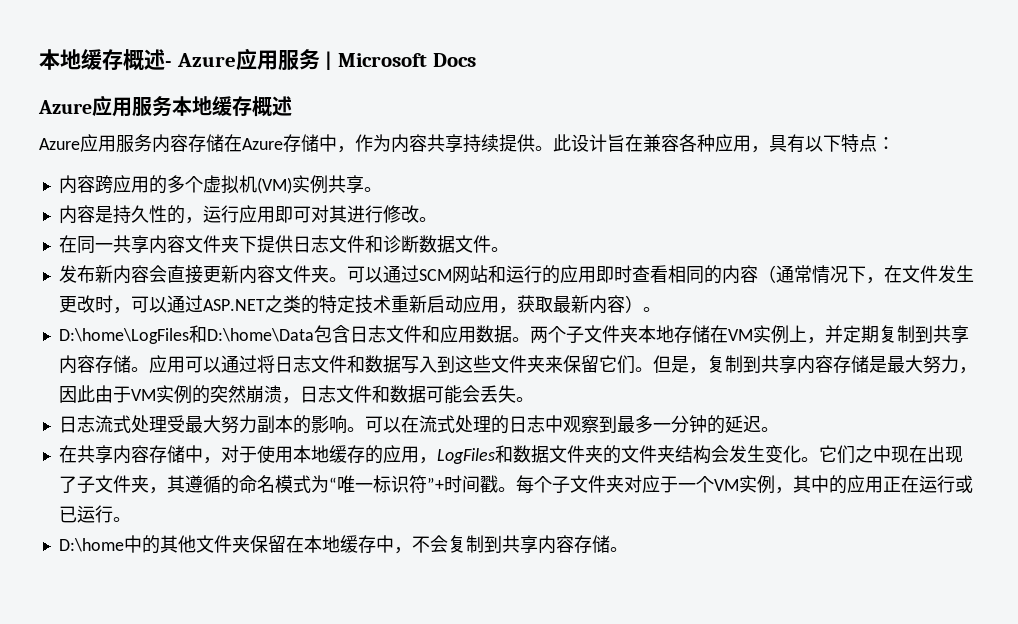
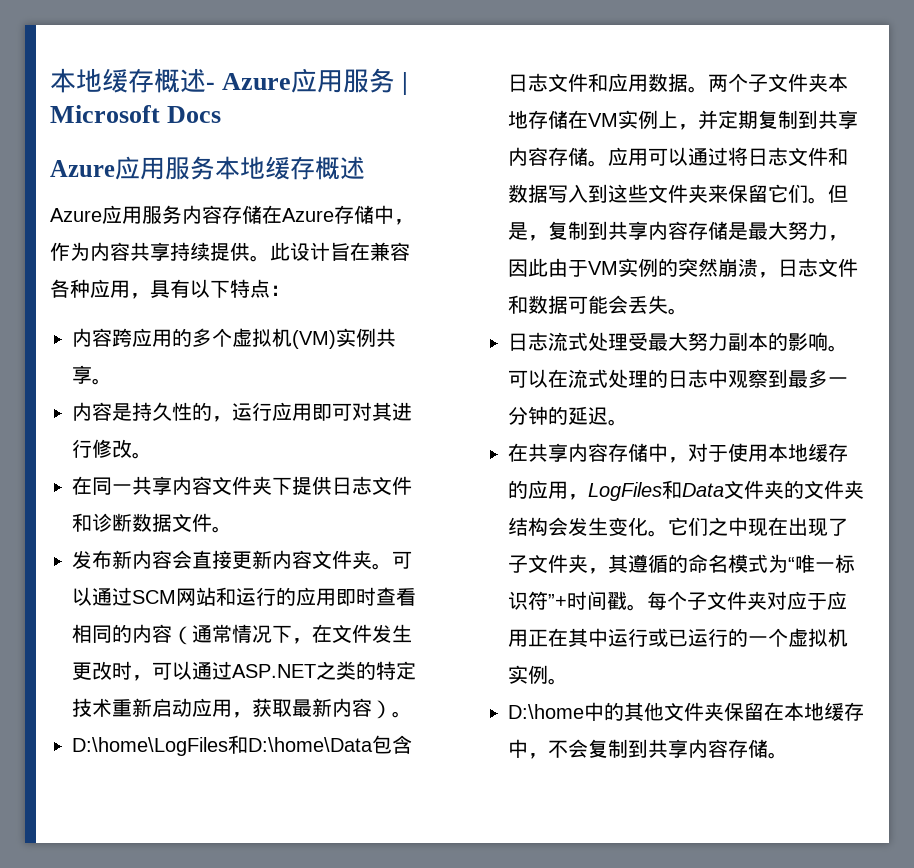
- 在共享内容存储中，对于使用本地缓存的应用，LogFiles和数据文件夹的文件夹结构会发生变化。
+ 在共享内容存储中，对于使用本地缓存的应用，LogFiles和Data文件夹的文件夹结构会发生变化。
- 每个子文件夹对应于一个VM实例，其中的应用正在运行或已运行。
+ 每个子文件夹对应于应用正在其中运行或已运行的一个虚拟机实例。

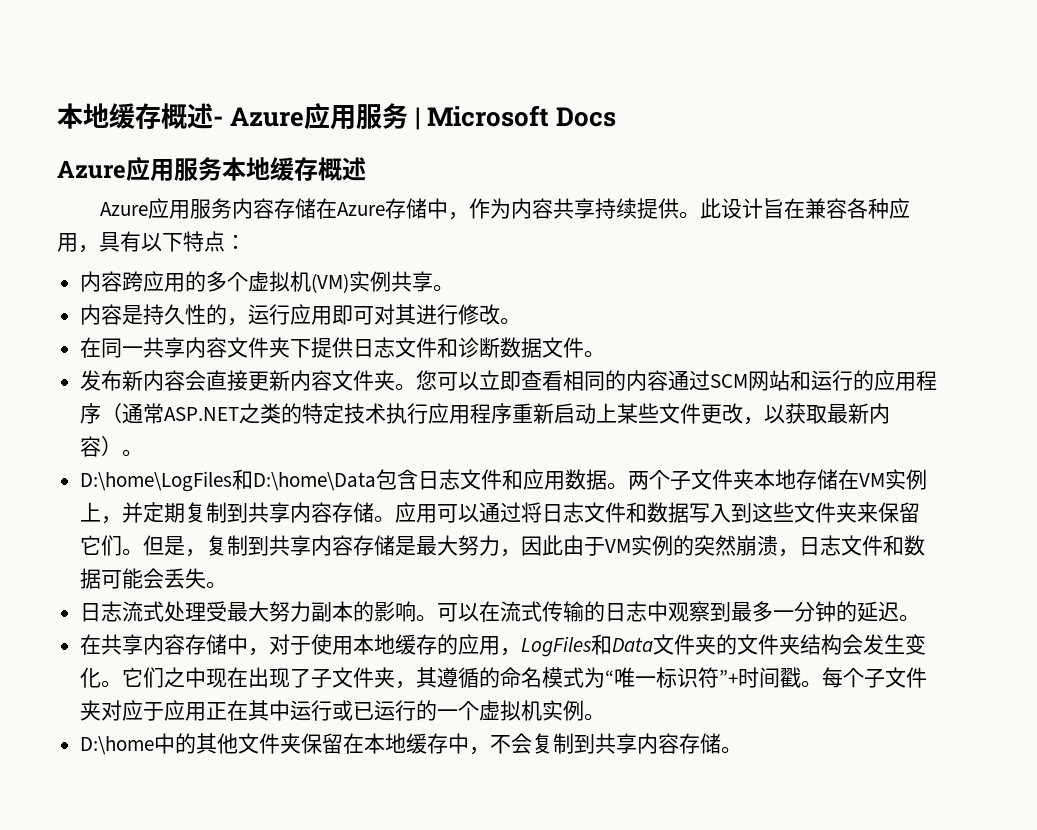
- 可以通过SCM网站和运行的应用即时查看相同的内容（通常情况下，在文件发生更改时，可以通过ASP.NET之类的特定技术重新启动应用，获取最新内容）。
+ 您可以立即查看相同的内容通过SCM网站和运行的应用程序（通常ASP.NET之类的特定技术执行应用程序重新启动上某些文件更改，以获取最新内容）。
- 可以在流式处理的日志中观察到最多一分钟的延迟。
+ 可以在流式传输的日志中观察到最多一分钟的延迟。

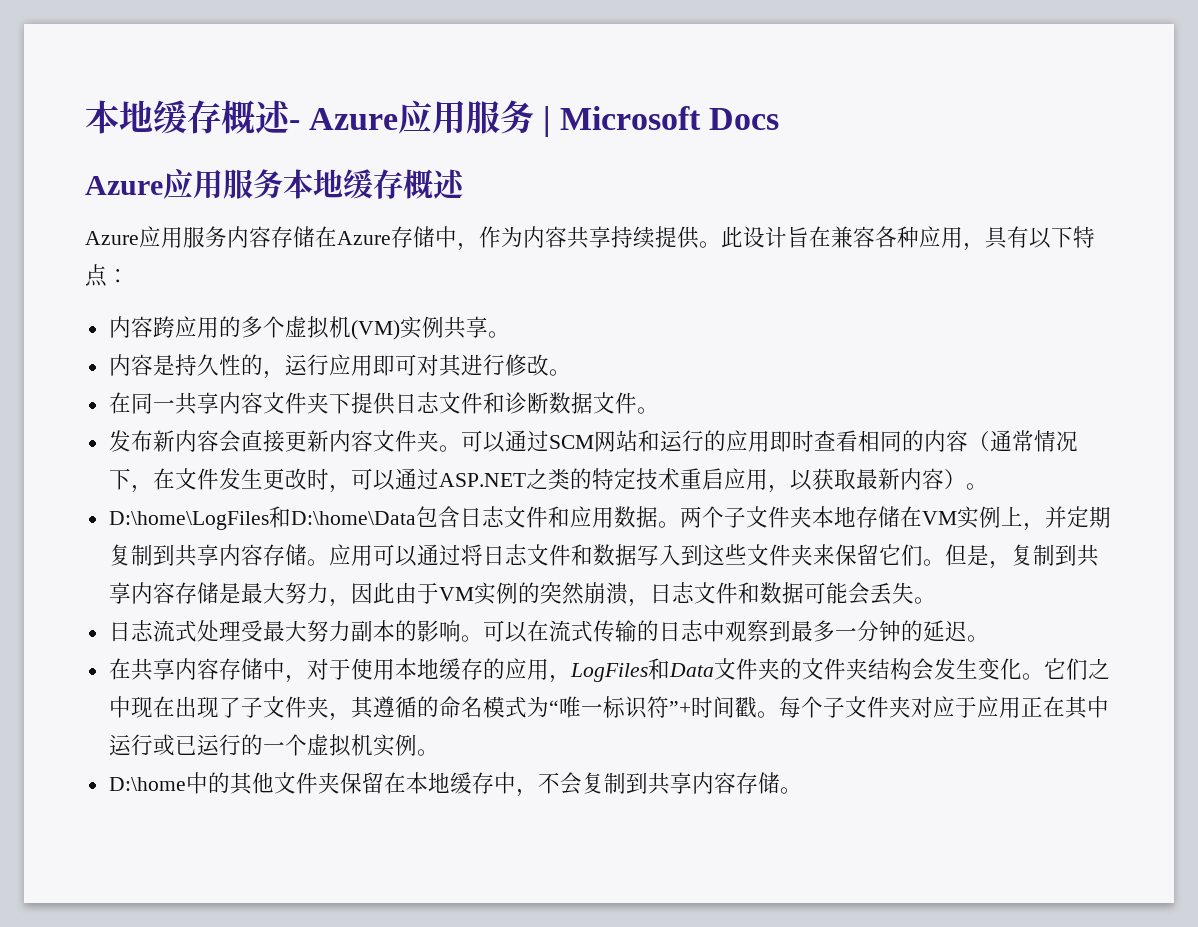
- 您可以立即查看相同的内容通过SCM网站和运行的应用程序（通常ASP.NET之类的特定技术执行应用程序重新启动上某些文件更改，以获取最新内容）。
+ 可以通过SCM网站和运行的应用即时查看相同的内容（通常情况下，在文件发生更改时，可以通过ASP.NET之类的特定技术重启应用，以获取最新内容）。

